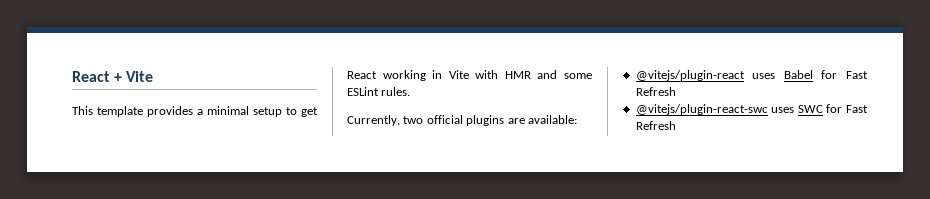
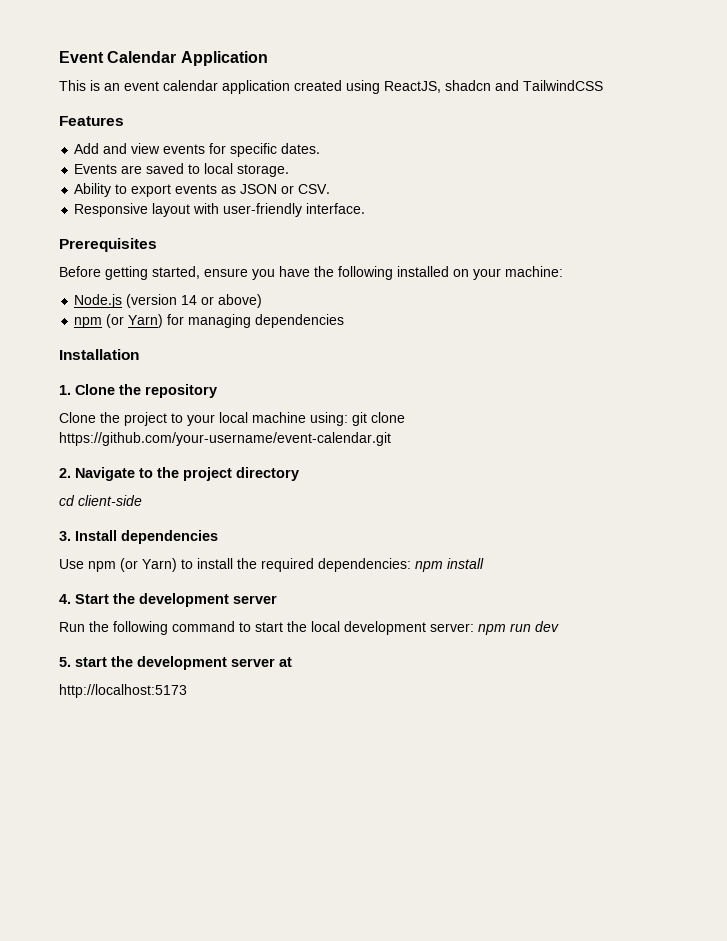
- React + Vite
- This template provides a minimal setup to get React working in Vite with HMR and some ESLint rules.
- Currently, two official plugins are available:
- @vitejs/plugin-react uses Babel for Fast Refresh
- @vitejs/plugin-react-swc uses SWC for Fast Refresh
+ Event Calendar Application
+ This is an event calendar application created using ReactJS, shadcn and TailwindCSS
+ Features
+ Add and view events for specific dates.
+ Events are saved to local storage.
+ Ability to export events as JSON or CSV.
+ Responsive layout with user-friendly interface.
+ Prerequisites
+ Before getting started, ensure you have the following installed on your machine:
+ Node.js (version 14 or above)
+ npm (or Yarn) for managing dependencies
+ Installation
+ 1. Clone the repository
+ Clone the project to your local machine using: git clone https://github.com/your-username/event-calendar.git
+ 2. Navigate to the project directory
+ cd client-side
+ 3. Install dependencies
+ Use npm (or Yarn) to install the required dependencies: npm install
+ 4. Start the development server
+ Run the following command to start the local development server: npm run dev
+ 5. start the development server at
+ http://localhost:5173

